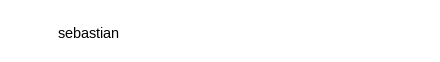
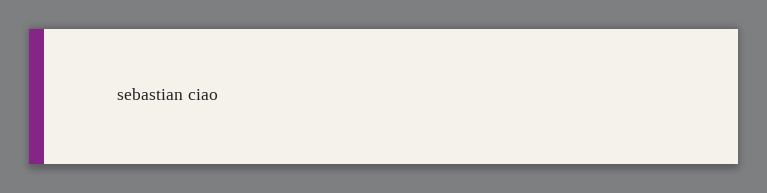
- sebastian
+ sebastian ciao

